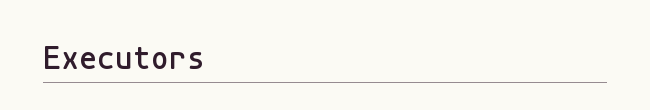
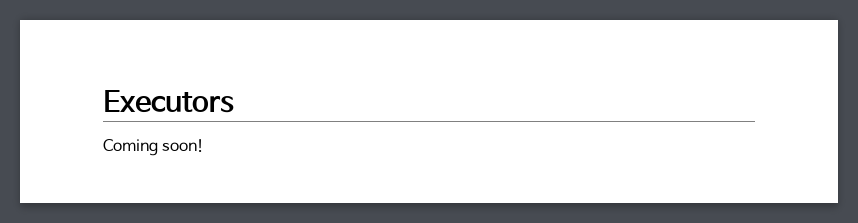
+ Coming soon!

